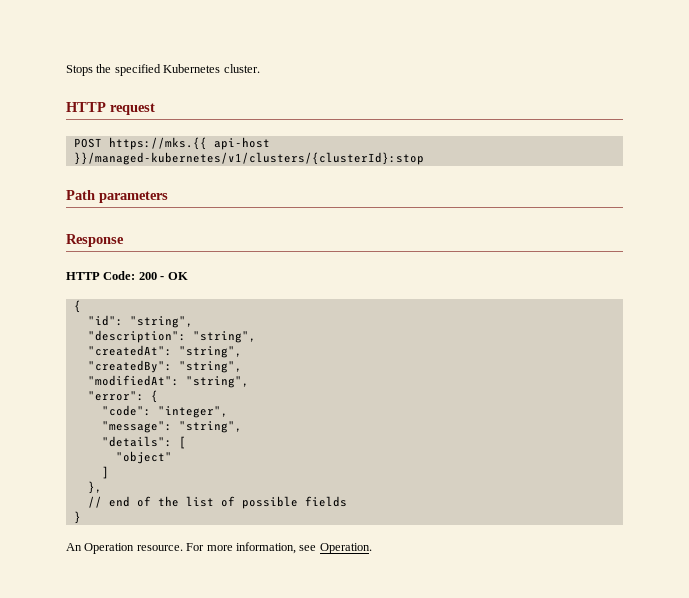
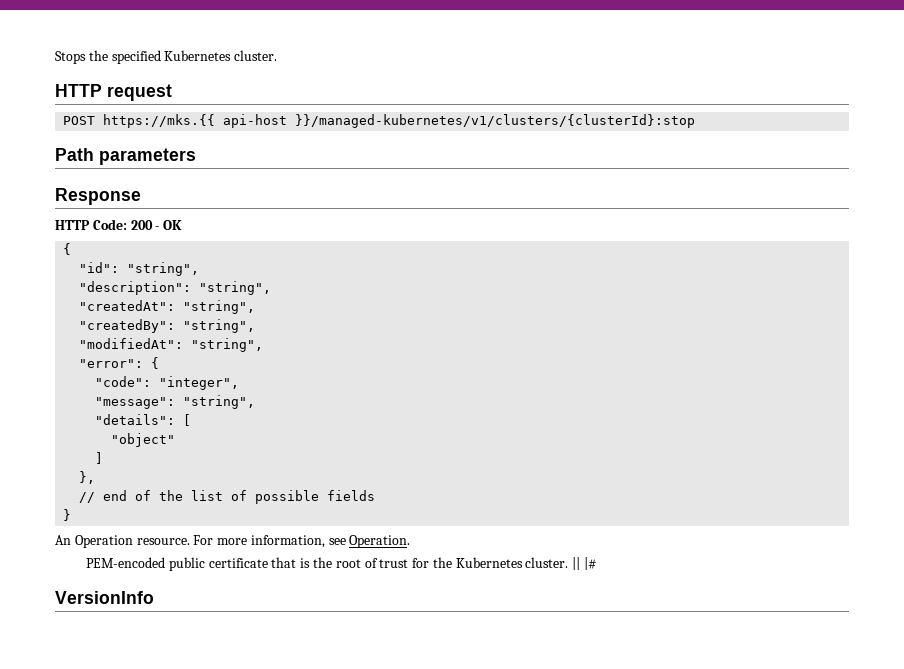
+ PEM-encoded public certificate that is the root of trust for the Kubernetes cluster. || |#
+ VersionInfo

